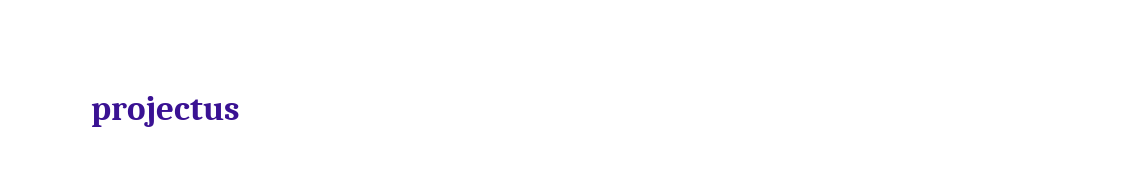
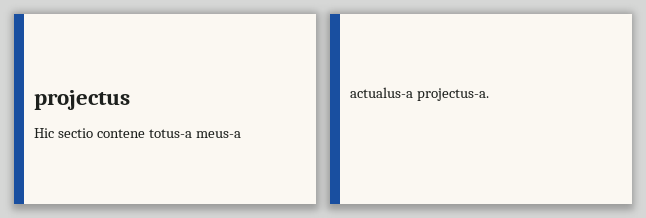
+ Hic sectio contene totus-a meus-a actualus-a projectus-a.

